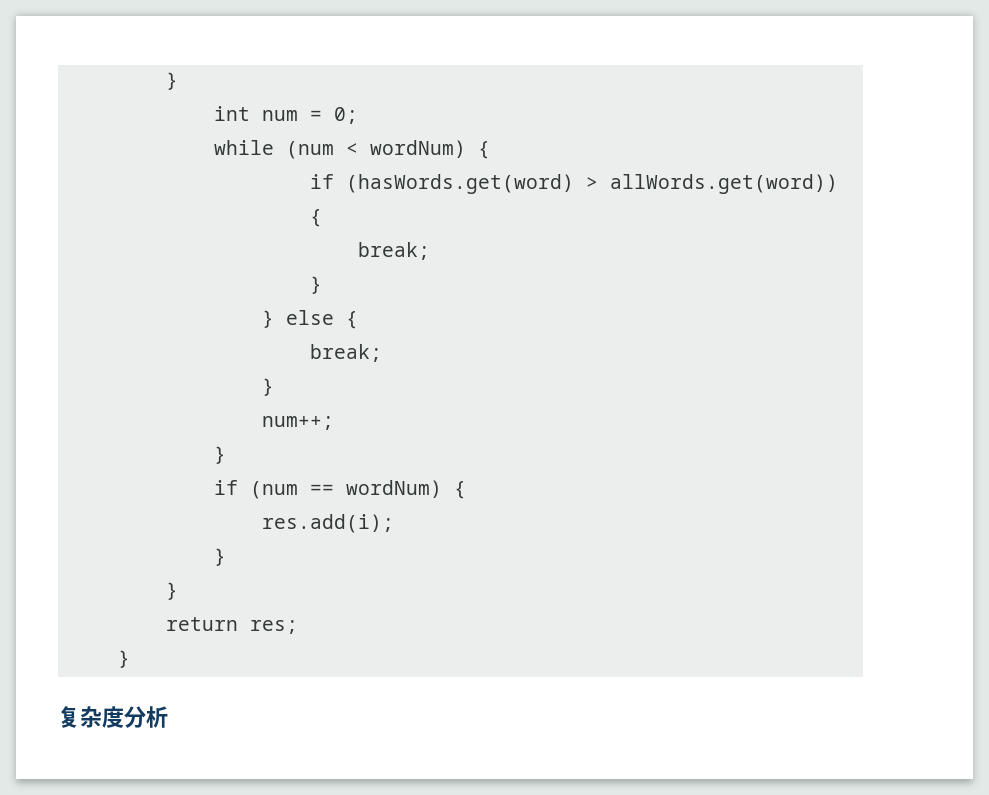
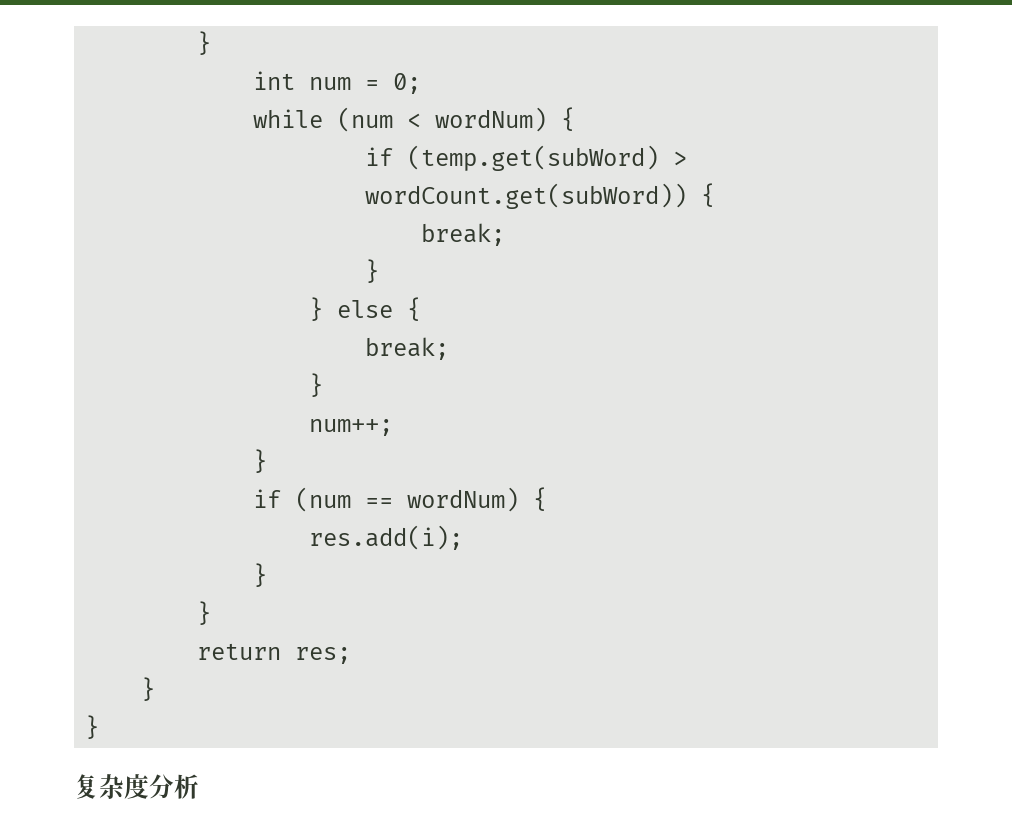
- if (hasWords.get(word) > allWords.get(word)) {
+ if (temp.get(subWord) > wordCount.get(subWord)) {
  return res;
+ }

